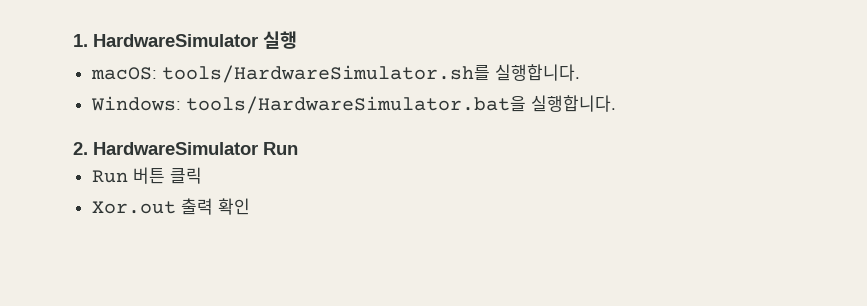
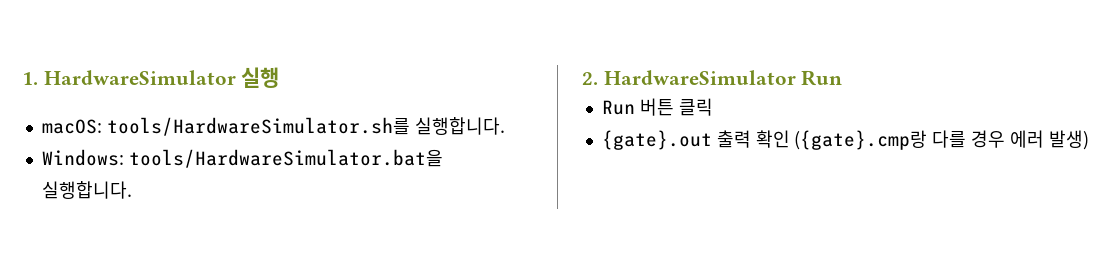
- Xor.out 출력 확인
+ {gate}.out 출력 확인 ({gate}.cmp랑 다를 경우 에러 발생)

